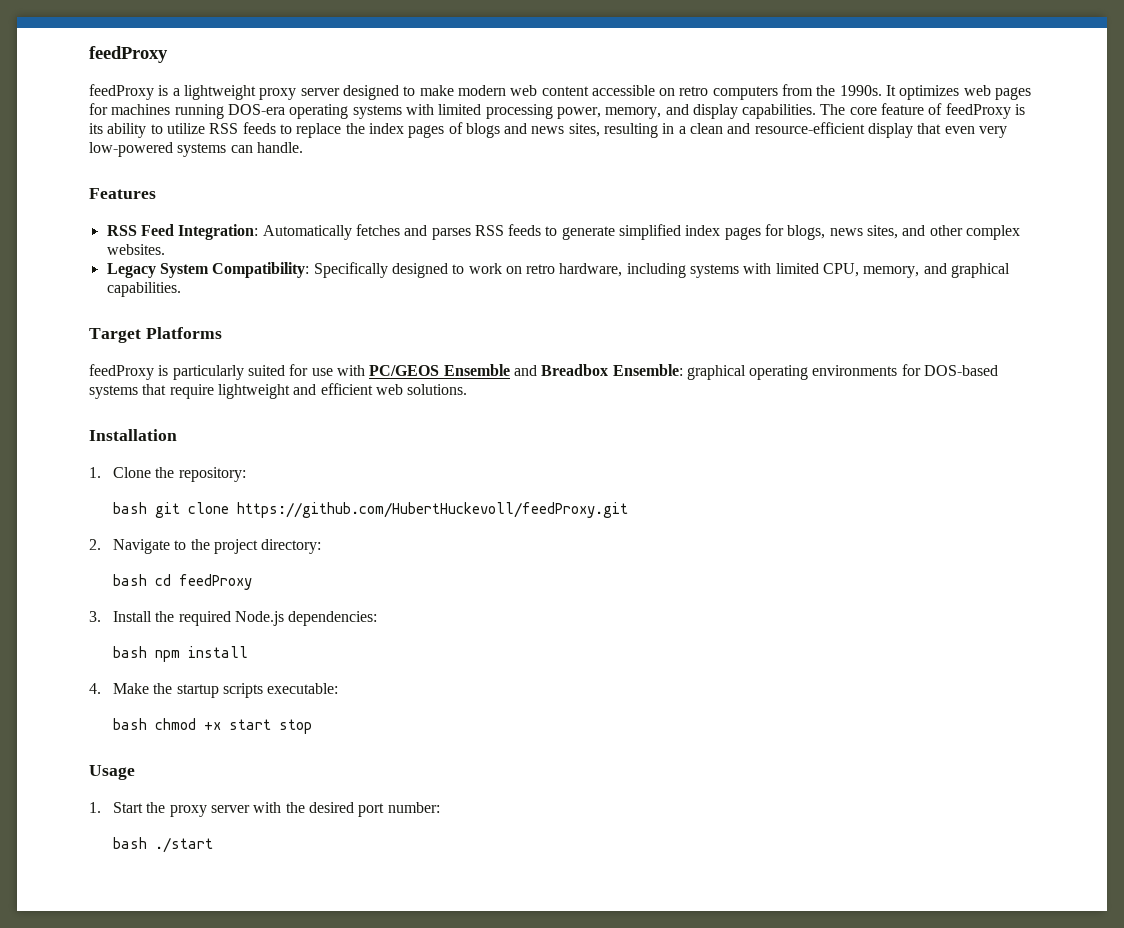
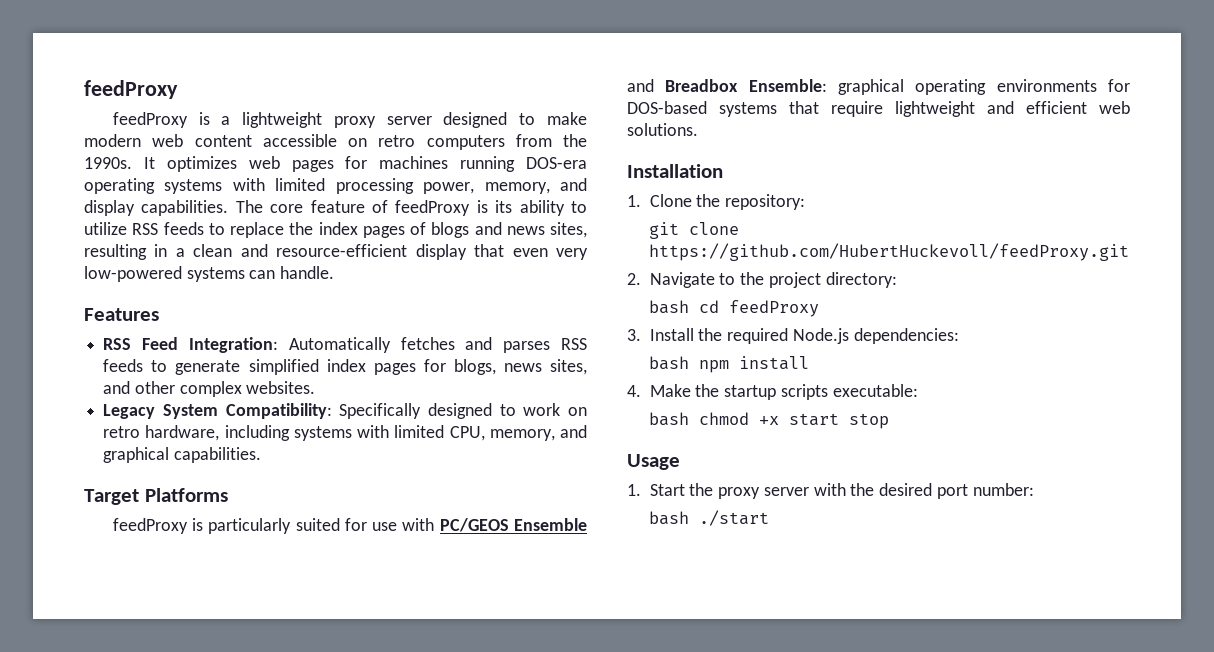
- bash git clone https://github.com/HubertHuckevoll/feedProxy.git
+ git clone https://github.com/HubertHuckevoll/feedProxy.git

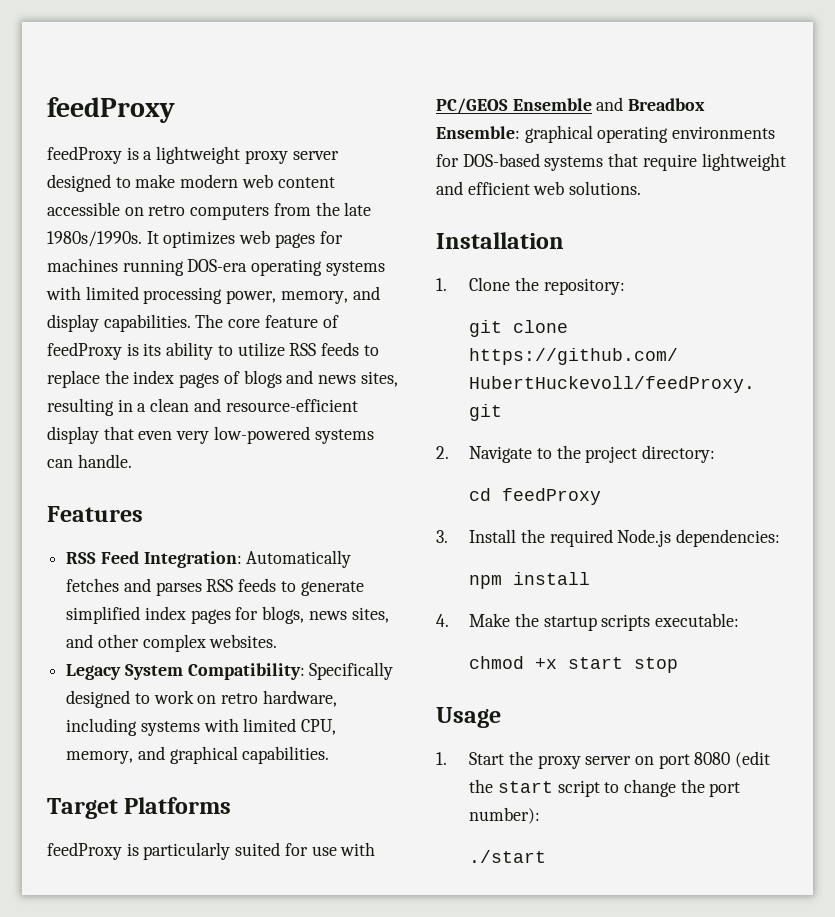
- feedProxy is a lightweight proxy server designed to make modern web content accessible on retro computers from the 1990s.
+ feedProxy is a lightweight proxy server designed to make modern web content accessible on retro computers from the late 1980s/1990s.
- bash cd feedProxy
+ cd feedProxy
- bash npm install
+ npm install
- bash chmod +x start stop
+ chmod +x start stop
- 1. Start the proxy server with the desired port number:
- bash ./start
+ 1. Start the proxy server on port 8080 (edit the start script to change the port number):
+ ./start

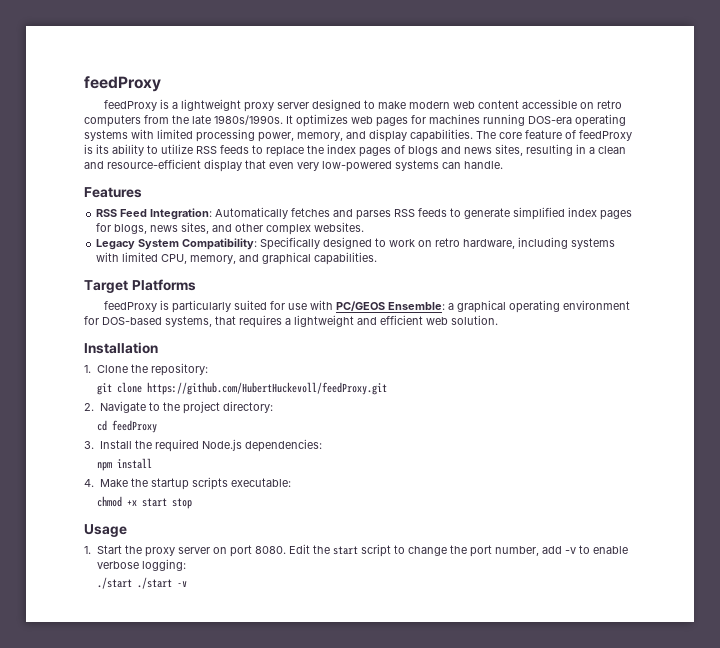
- feedProxy is particularly suited for use with PC/GEOS Ensemble and Breadbox Ensemble: graphical operating environments for DOS-based systems that require lightweight and efficient web solutions.
+ feedProxy is particularly suited for use with PC/GEOS Ensemble: a graphical operating environment for DOS-based systems, that requires a lightweight and efficient web solution.
- 1. Start the proxy server on port 8080 (edit the start script to change the port number):
- ./start
+ 1. Start the proxy server on port 8080. Edit the start script to change the port number, add -v to enable verbose logging:
+ ./start ./start -v

